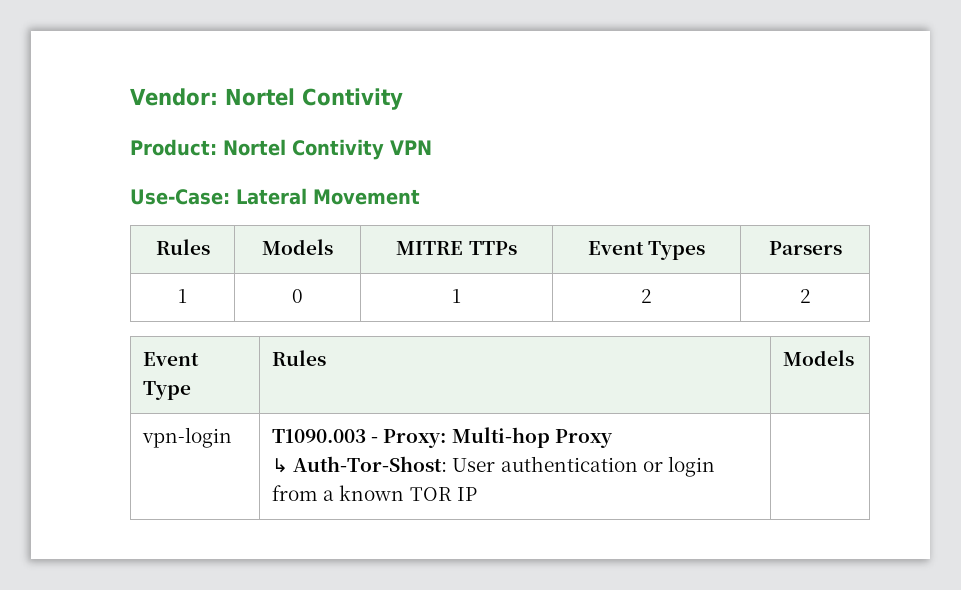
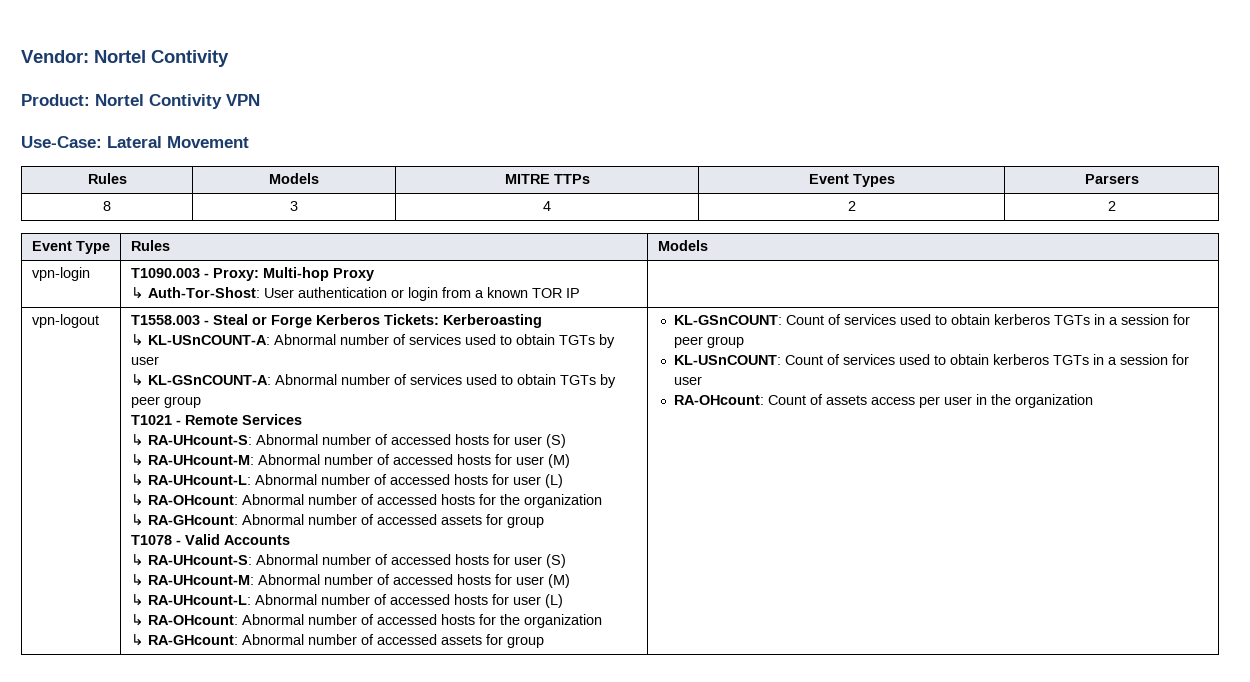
- 1 | 0 | 1 | 2 | 2
+ 8 | 3 | 4 | 2 | 2
+ vpn-logout | T1558.003 - Steal or Forge Kerberos Tickets: Kerberoasting
+ ↳ KL-USnCOUNT-A: Abnormal number of services used to obtain TGTs by user
+ ↳ KL-GSnCOUNT-A: Abnormal number of services used to obtain TGTs by peer group
+ T1021 - Remote Services
+ ↳ RA-UHcount-S: Abnormal number of accessed hosts for user (S)
+ ↳ RA-UHcount-M: Abnormal number of accessed hosts for user (M)
+ ↳ RA-UHcount-L: Abnormal number of accessed hosts for user (L)
+ ↳ RA-OHcount: Abnormal number of accessed hosts for the organization
+ ↳ RA-GHcount: Abnormal number of accessed assets for group
+ T1078 - Valid Accounts
+ ↳ RA-UHcount-S: Abnormal number of accessed hosts for user (S)
+ ↳ RA-UHcount-M: Abnormal number of accessed hosts for user (M)
+ ↳ RA-UHcount-L: Abnormal number of accessed hosts for user (L)
+ ↳ RA-OHcount: Abnormal number of accessed hosts for the organization
+ ↳ RA-GHcount: Abnormal number of accessed assets for group | KL-GSnCOUNT: Count of services used to obtain kerberos TGTs in a session for peer group
+ KL-USnCOUNT: Count of services used to obtain kerberos TGTs in a session for user
+ RA-OHcount: Count of assets access per user in the organization

